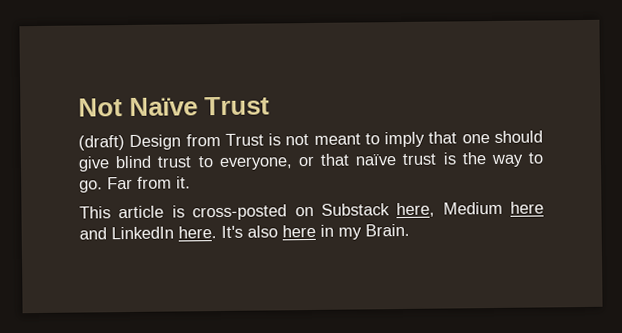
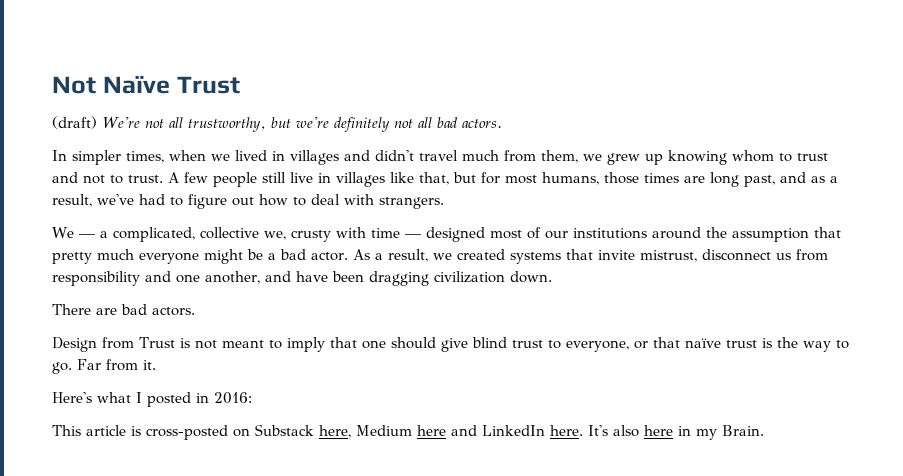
- (draft) Design from Trust is not meant to imply that one should give blind trust to everyone, or that naïve trust is the way to go.
+ (draft) We're not all trustworthy, but we're definitely not all bad actors.
+ In simpler times, when we lived in villages and didn't travel much from them, we grew up knowing whom to trust and not to trust. A few people still live in villages like that, but for most humans, those times are long past, and as a result, we've had to figure out how to deal with strangers.
+ We — a complicated, collective we, crusty with time — designed most of our institutions around the assumption that pretty much everyone might be a bad actor. As a result, we created systems that invite mistrust, disconnect us from responsibility and one another, and have been dragging civilization down.
+ There are bad actors.
+ Design from Trust is not meant to imply that one should give blind trust to everyone, or that naïve trust is the way to go.
+ Here's what I posted in 2016:

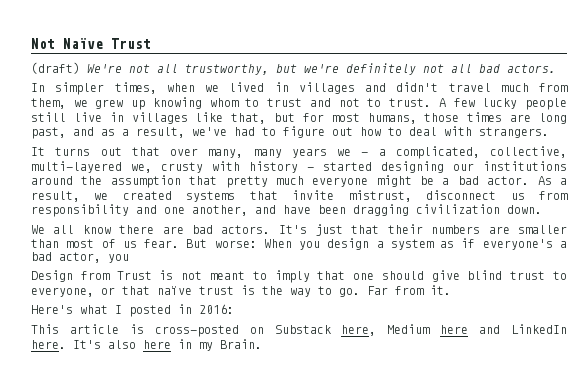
- A few people still live in villages like that, but for most humans, those times are long past, and as a result, we've had to figure out how to deal with strangers.
+ A few lucky people still live in villages like that, but for most humans, those times are long past, and as a result, we've had to figure out how to deal with strangers.
- We — a complicated, collective we, crusty with time — designed most of our institutions around the assumption that pretty much everyone might be a bad actor.
+ It turns out that over many, many years we — a complicated, collective, multi-layered we, crusty with history — started designing our institutions around the assumption that pretty much everyone might be a bad actor.
- There are bad actors.
+ We all know there are bad actors. It's just that their numbers are smaller than most of us fear. But worse: When you design a system as if everyone's a bad actor, you

